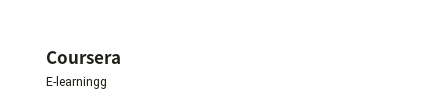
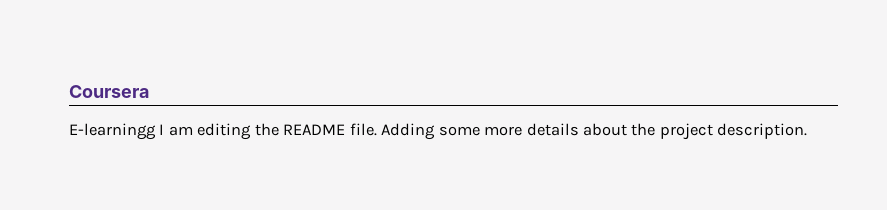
- E-learningg
+ E-learningg I am editing the README file. Adding some more details about the project description.

